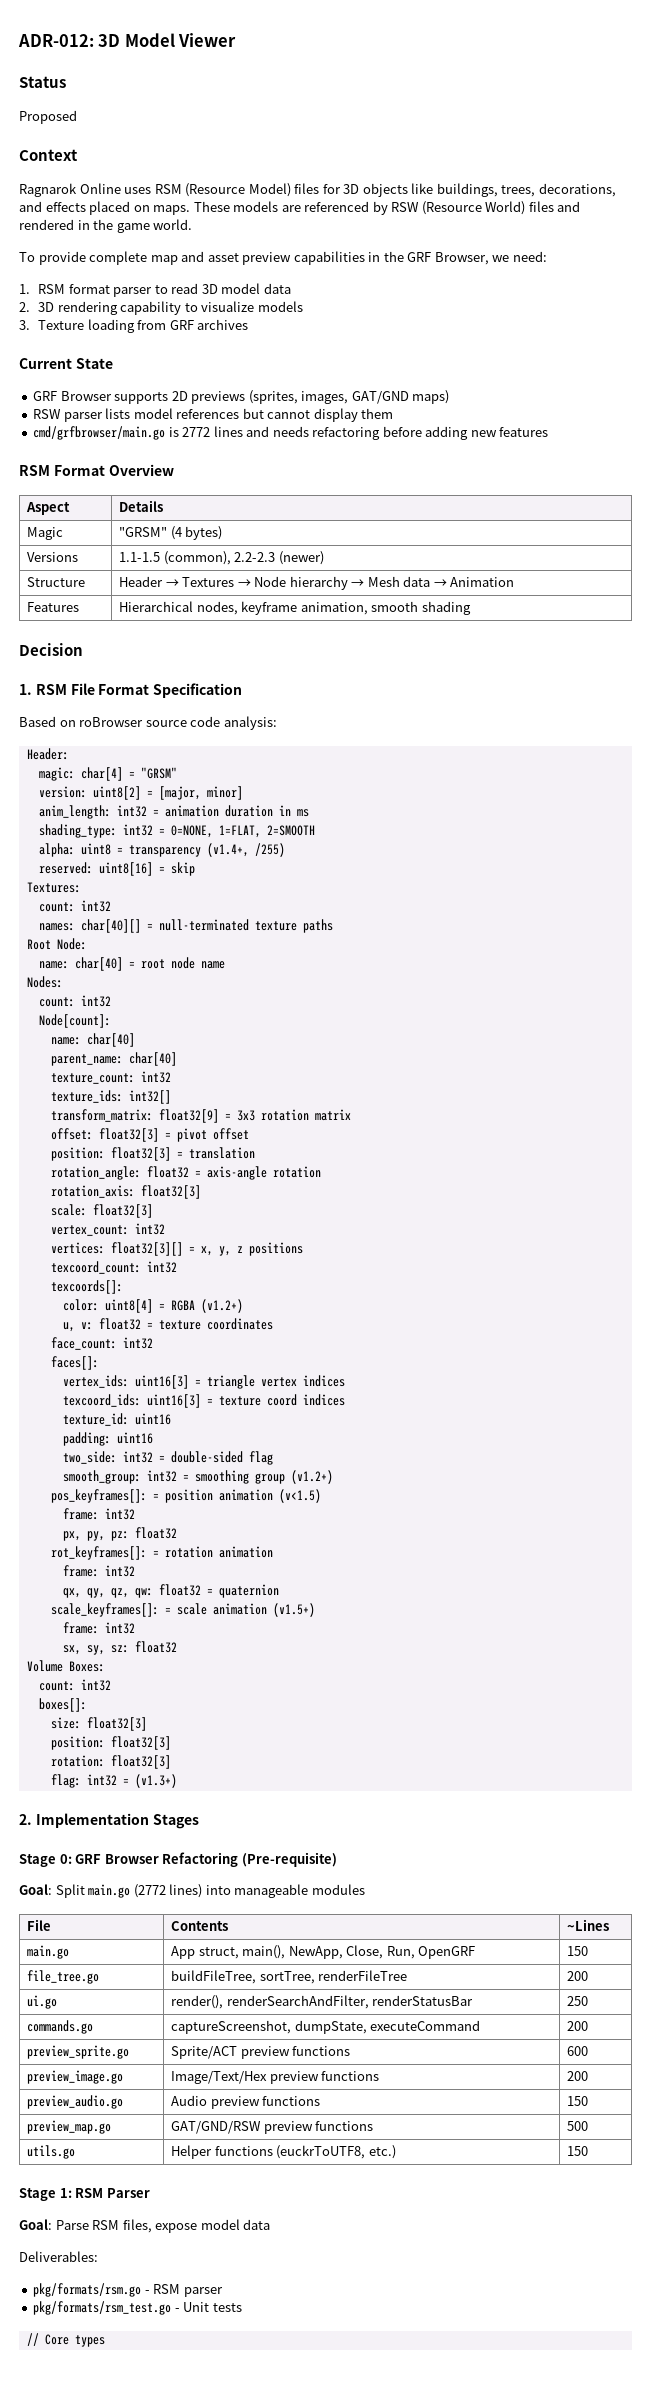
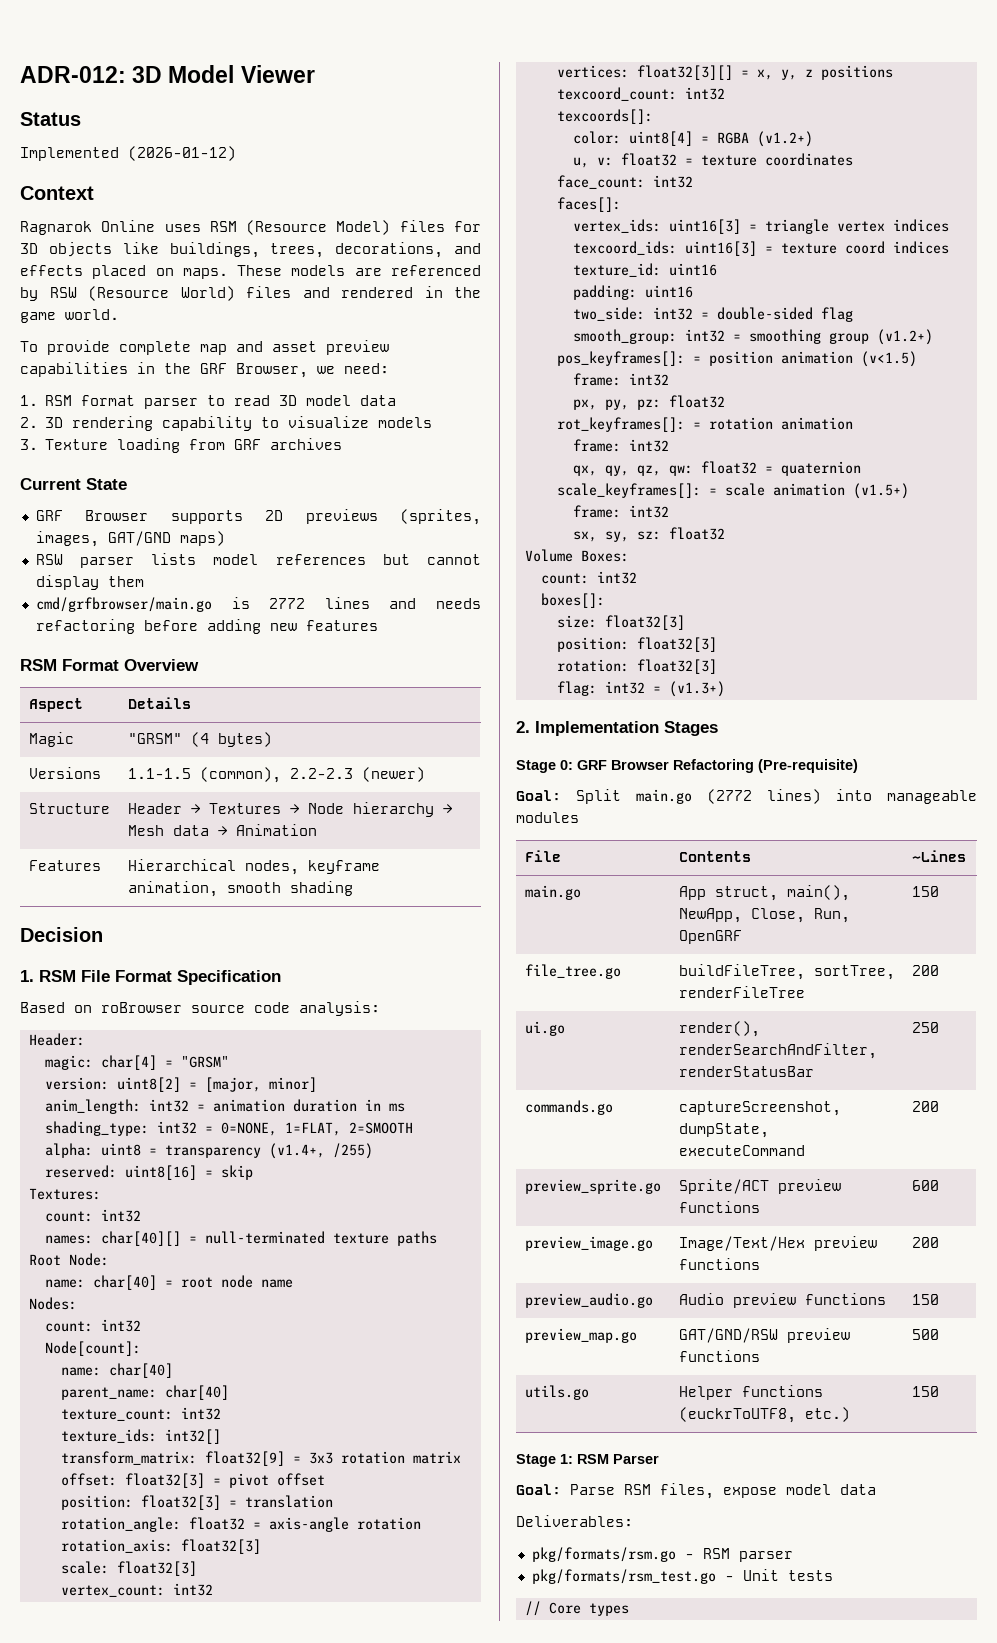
- Proposed
+ Implemented (2026-01-12)

